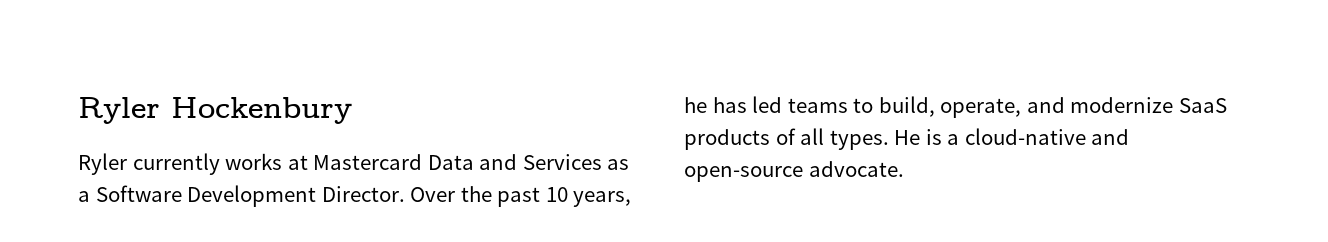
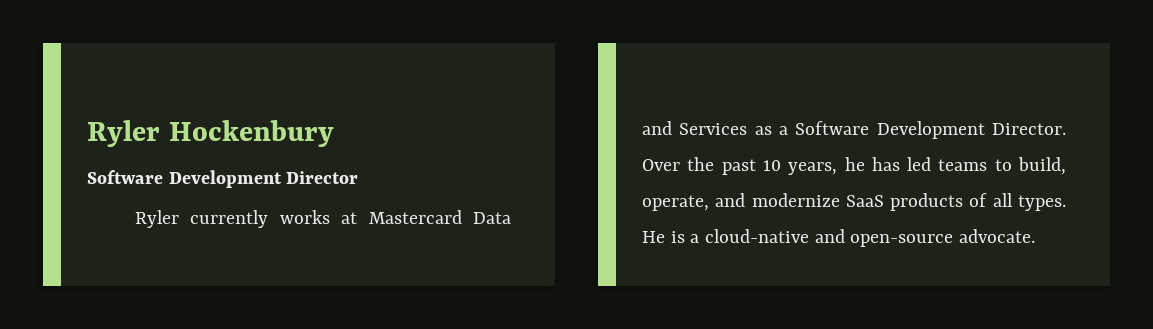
+ Software Development Director

